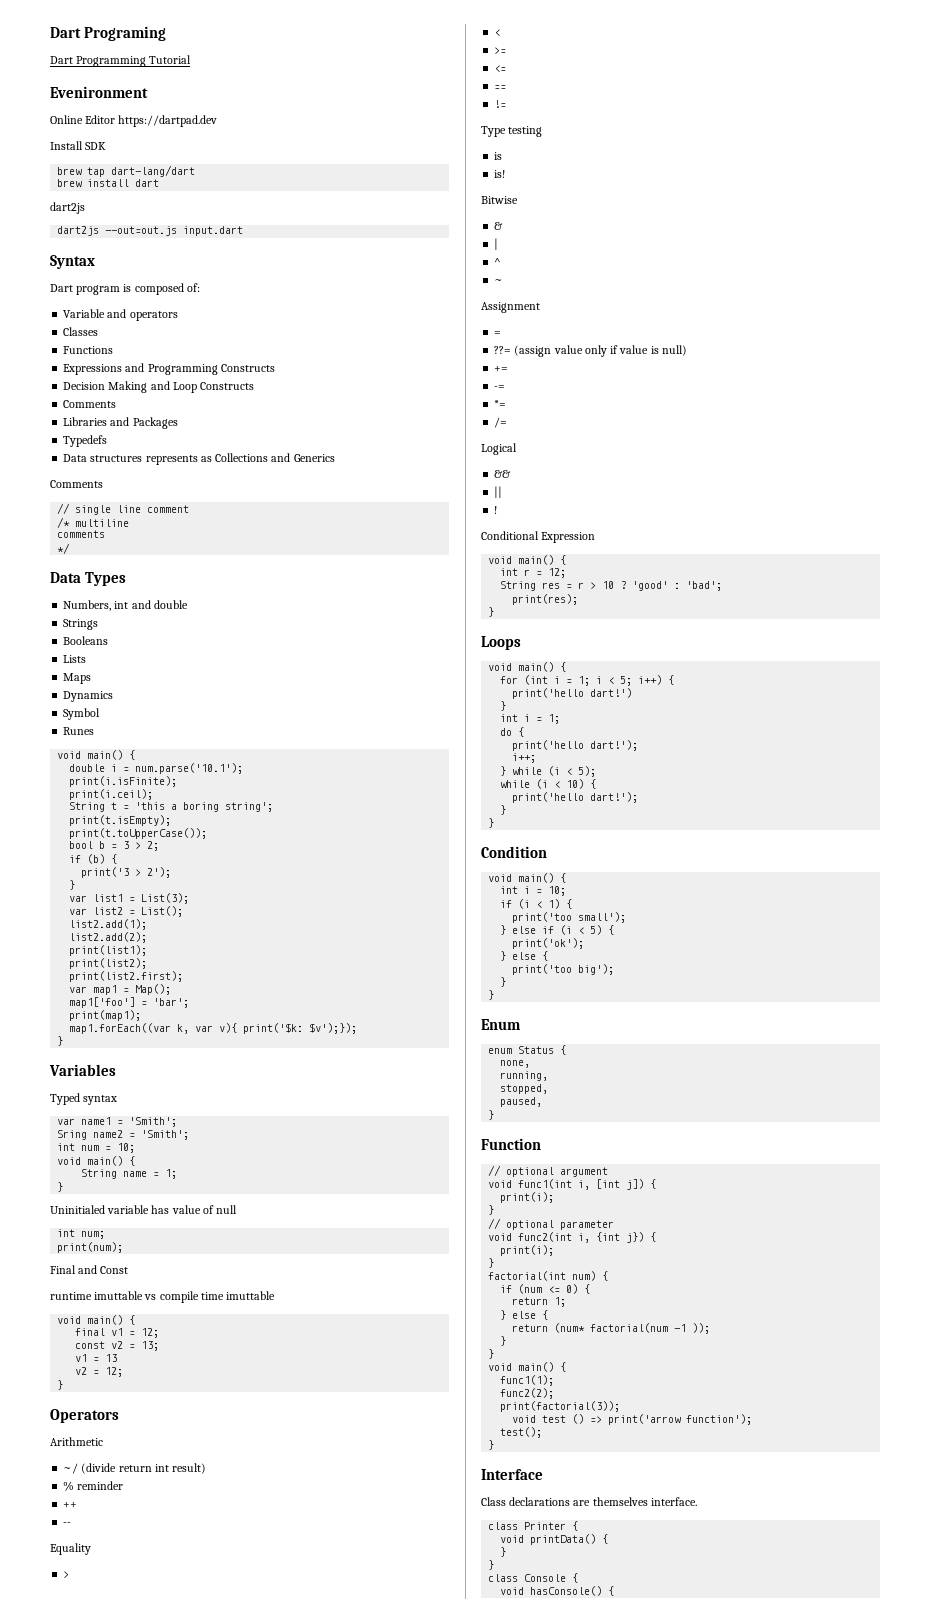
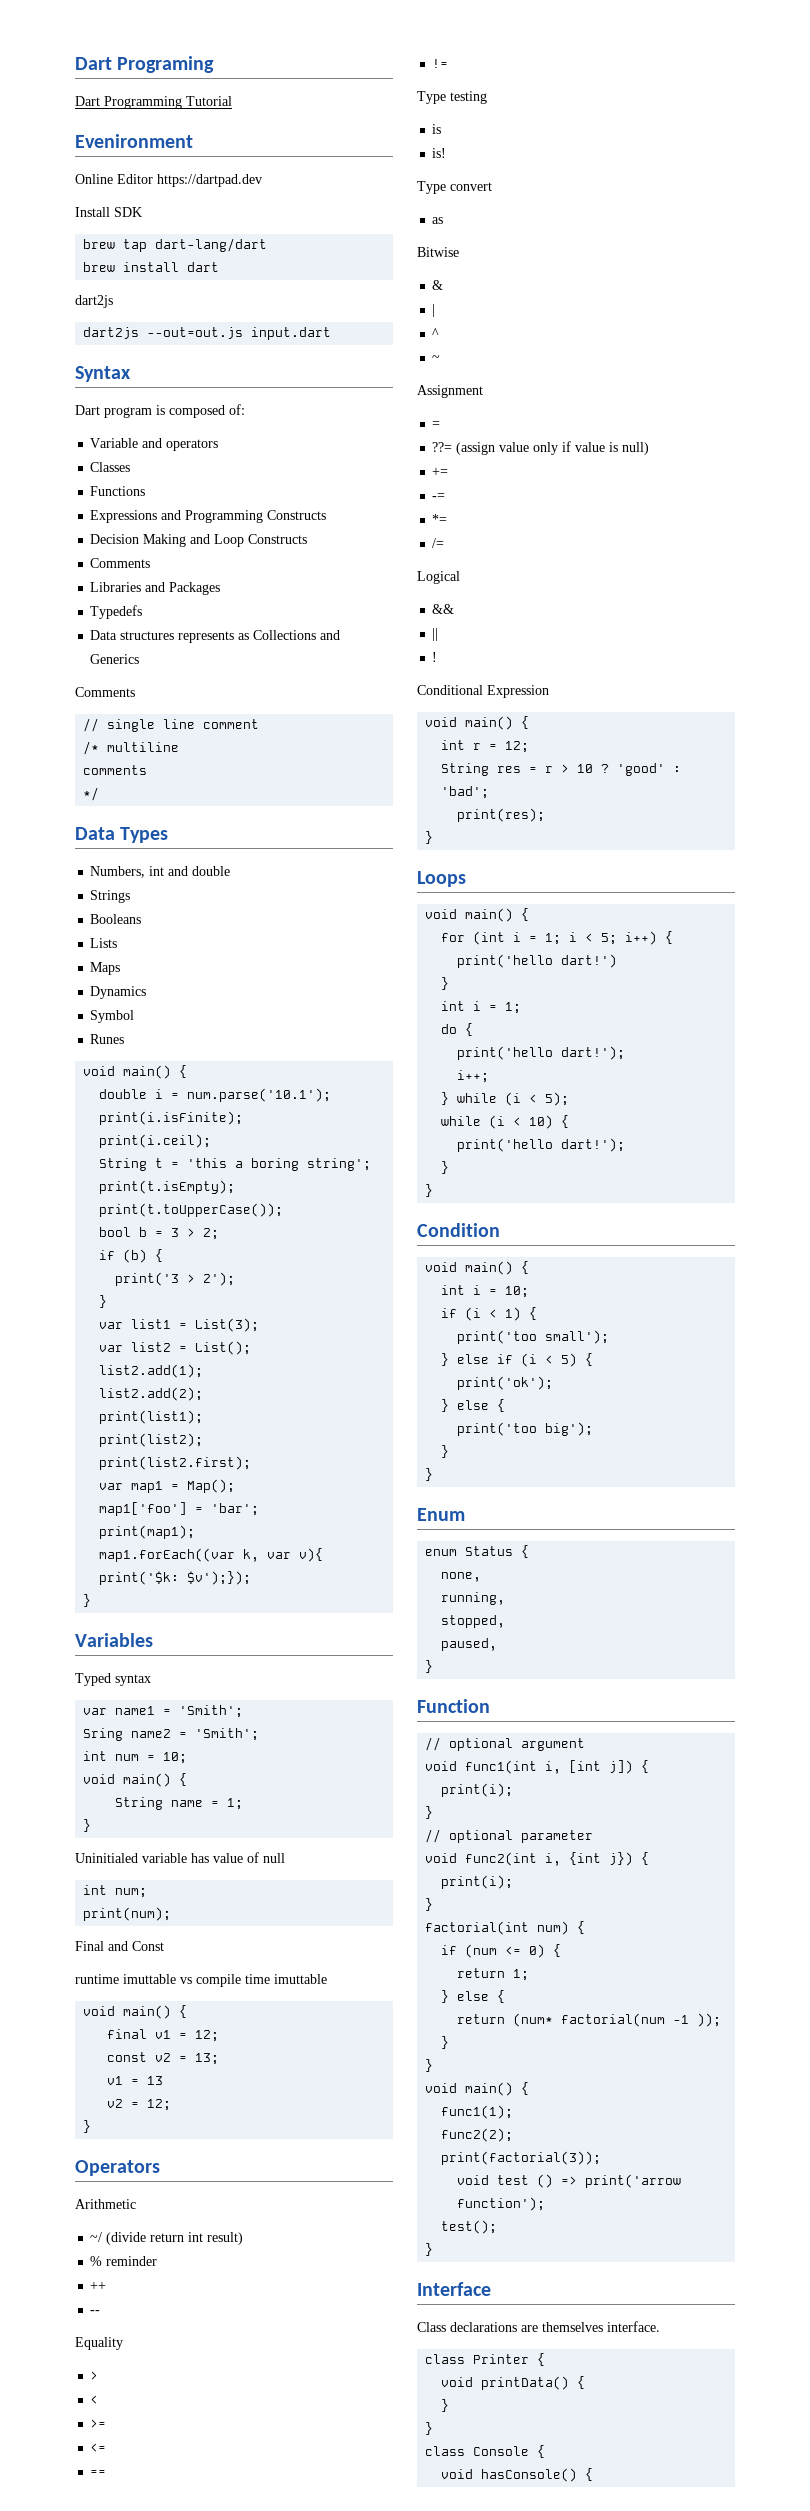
+ Type convert
+ as

